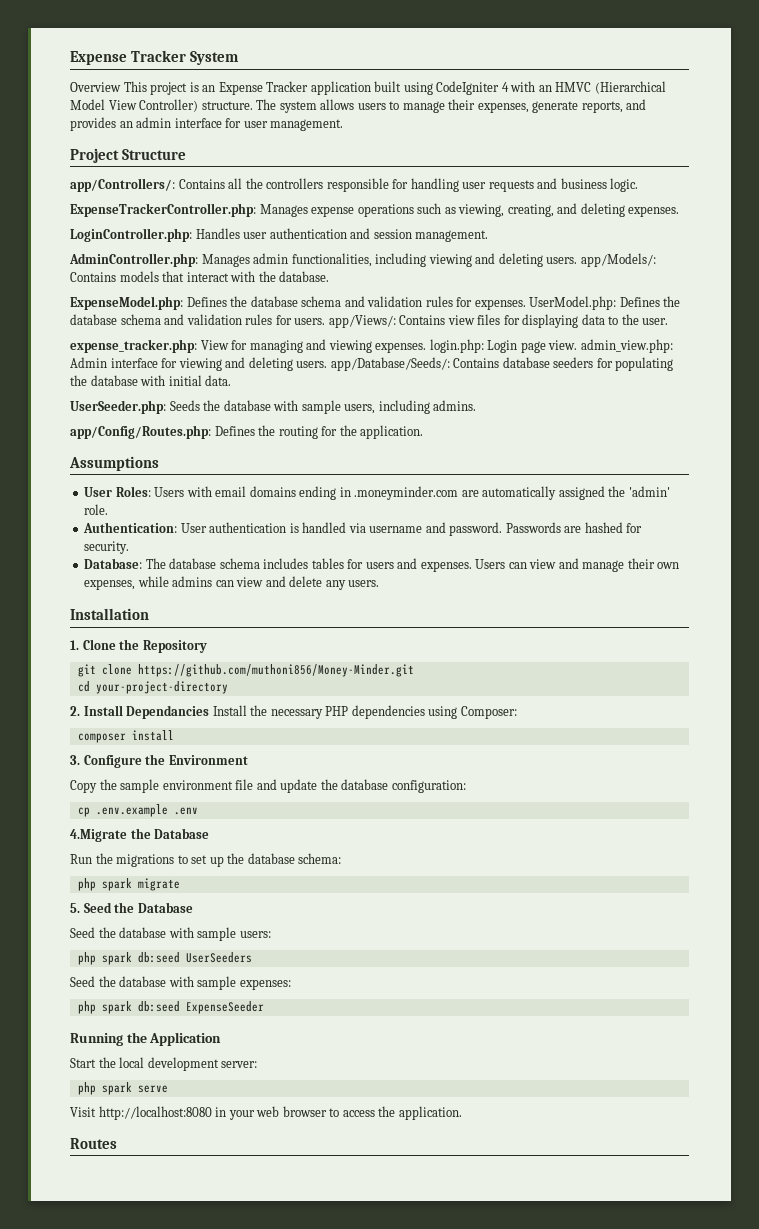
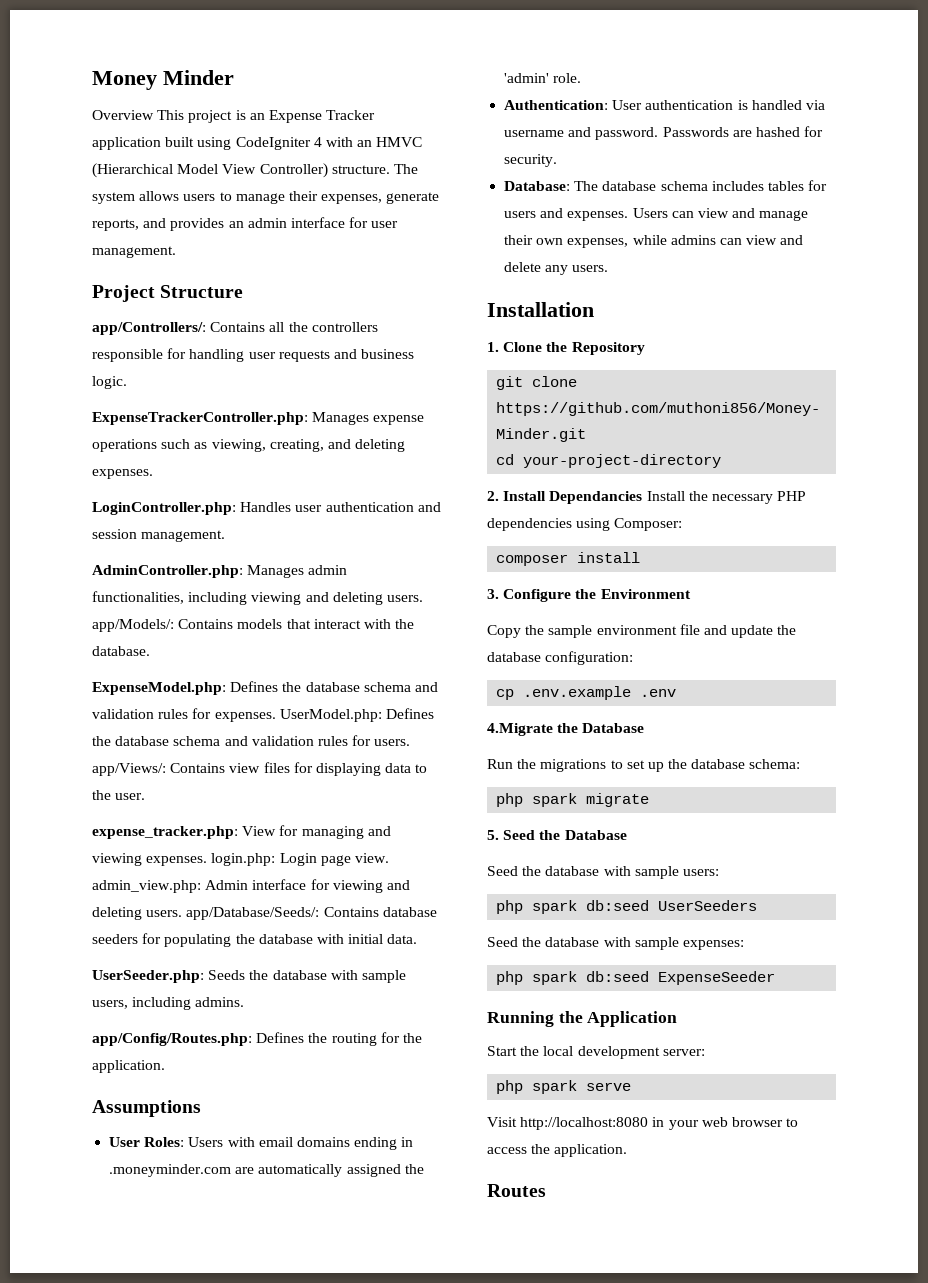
- Expense Tracker System
+ Money Minder

